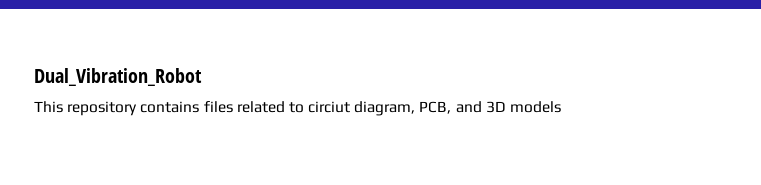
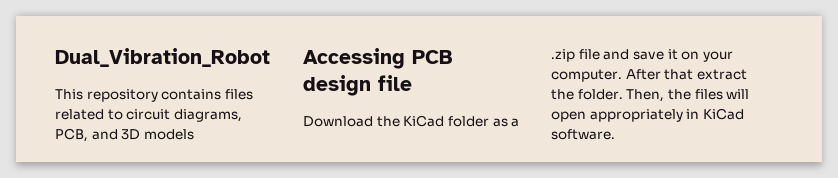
- This repository contains files related to circiut diagram, PCB, and 3D models
+ This repository contains files related to circuit diagrams, PCB, and 3D models
+ Accessing PCB design file
+ Download the KiCad folder as a .zip file and save it on your computer. After that extract the folder. Then, the files will open appropriately in KiCad software.

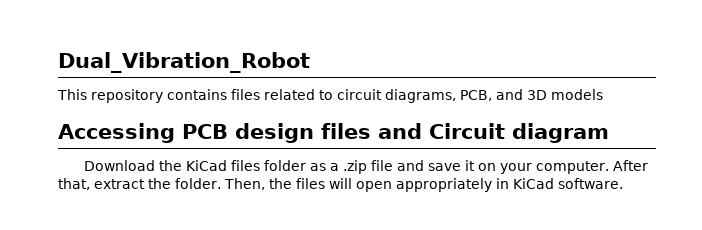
- Accessing PCB design file
+ Accessing PCB design files and Circuit diagram
- Download the KiCad folder as a .zip file and save it on your computer.
+ Download the KiCad files folder as a .zip file and save it on your computer.
- After that extract the folder.
+ After that, extract the folder.

